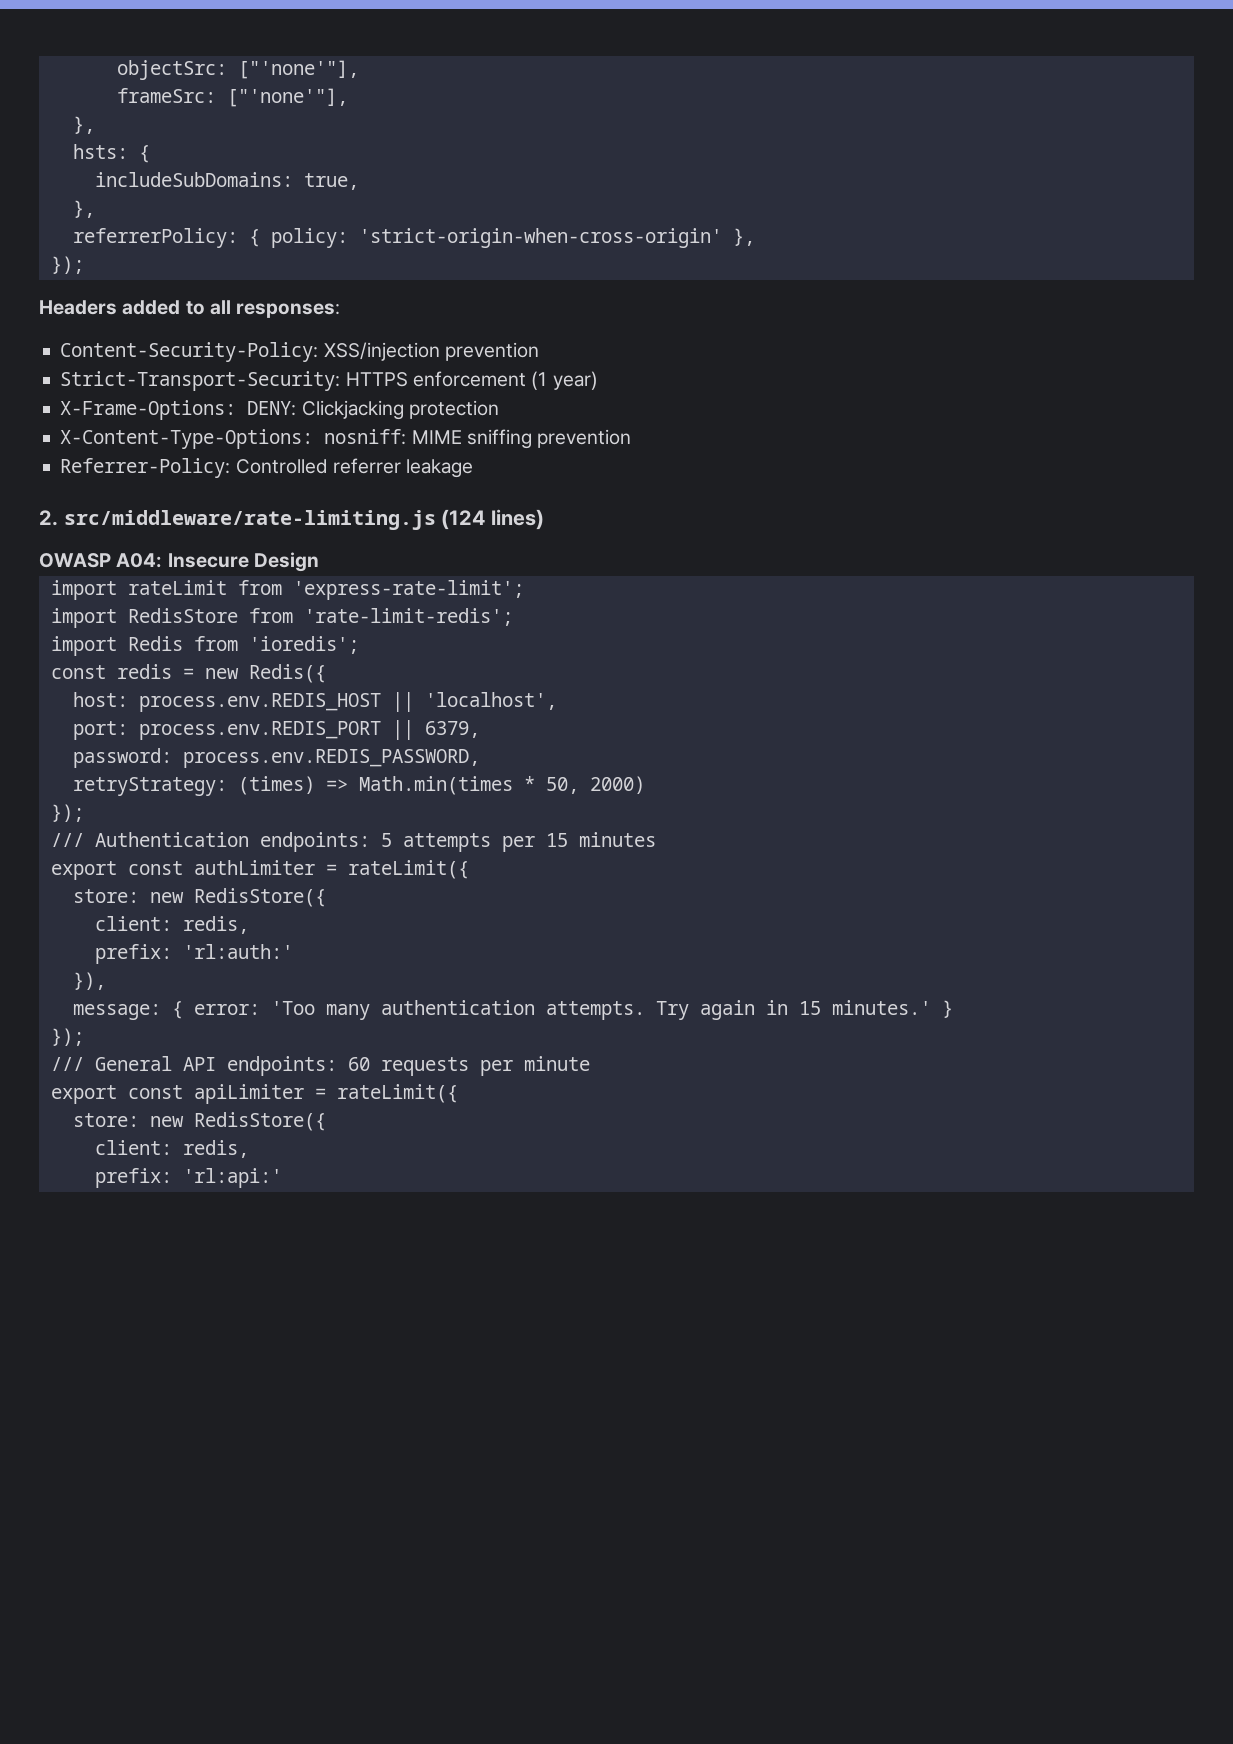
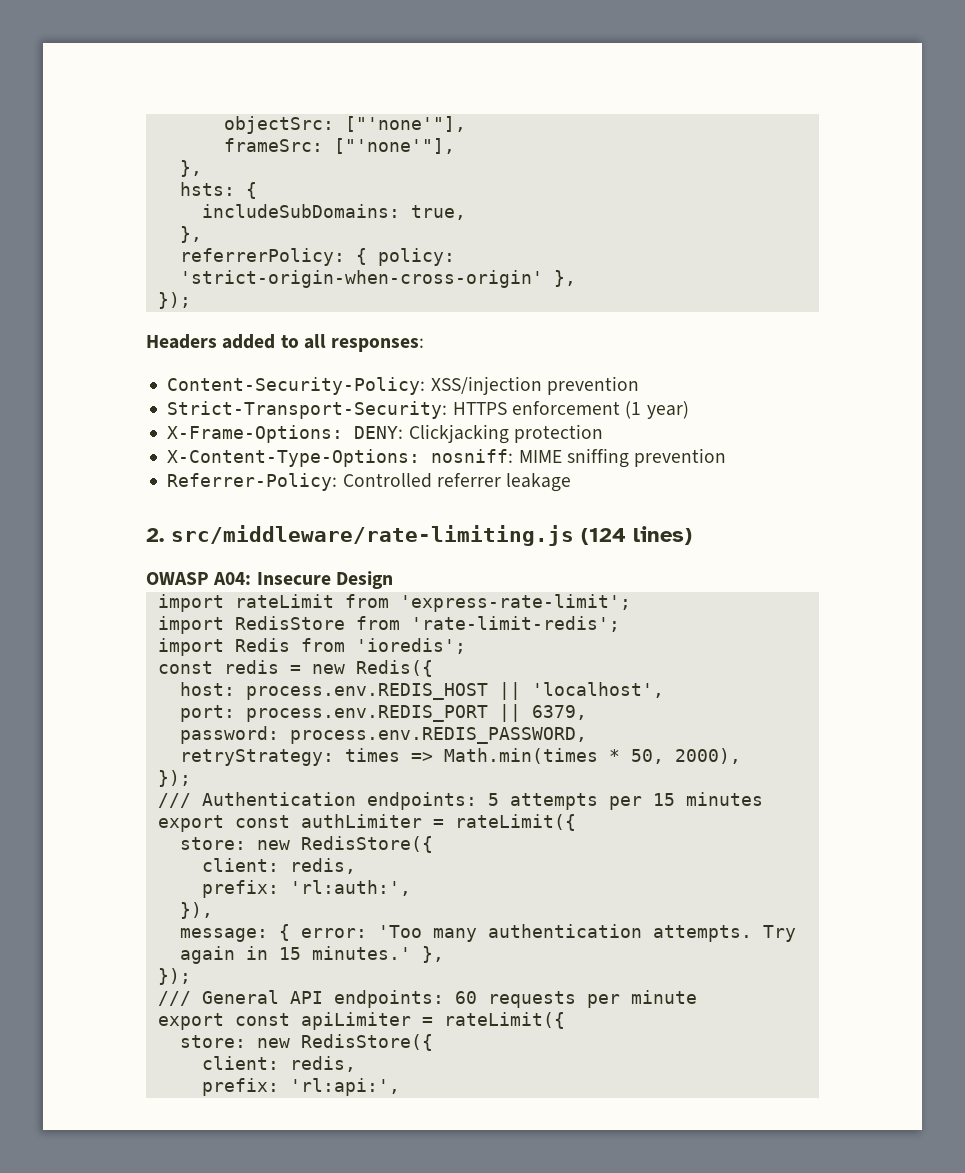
- retryStrategy: (times) => Math.min(times * 50, 2000)
+ retryStrategy: times => Math.min(times * 50, 2000),
- prefix: 'rl:auth:'
+ prefix: 'rl:auth:',
- Try again in 15 minutes.' }
+ Try again in 15 minutes.' },
- prefix: 'rl:api:'
+ prefix: 'rl:api:',

